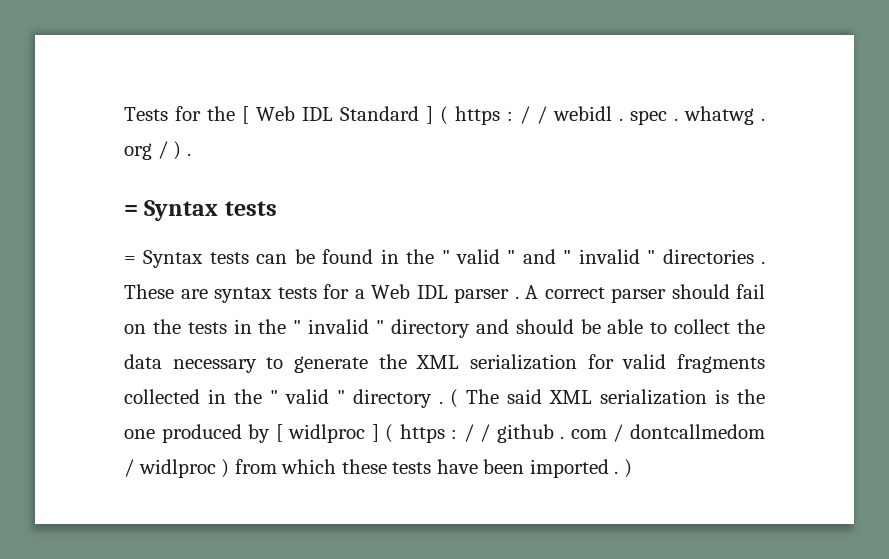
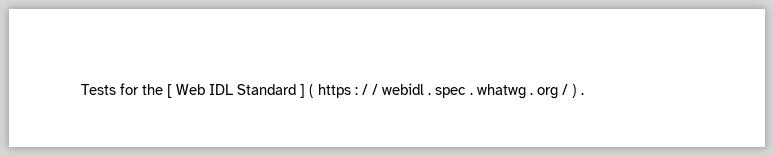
  Tests for the [ Web IDL Standard ] ( https : / / webidl . spec . whatwg . org / ) .
- = Syntax tests
- = Syntax tests can be found in the " valid " and " invalid " directories . These are syntax tests for a Web IDL parser . A correct parser should fail on the tests in the " invalid " directory and should be able to collect the data necessary to generate the XML serialization for valid fragments collected in the " valid " directory . ( The said XML serialization is the one produced by [ widlproc ] ( https : / / github . com / dontcallmedom / widlproc ) from which these tests have been imported . )

